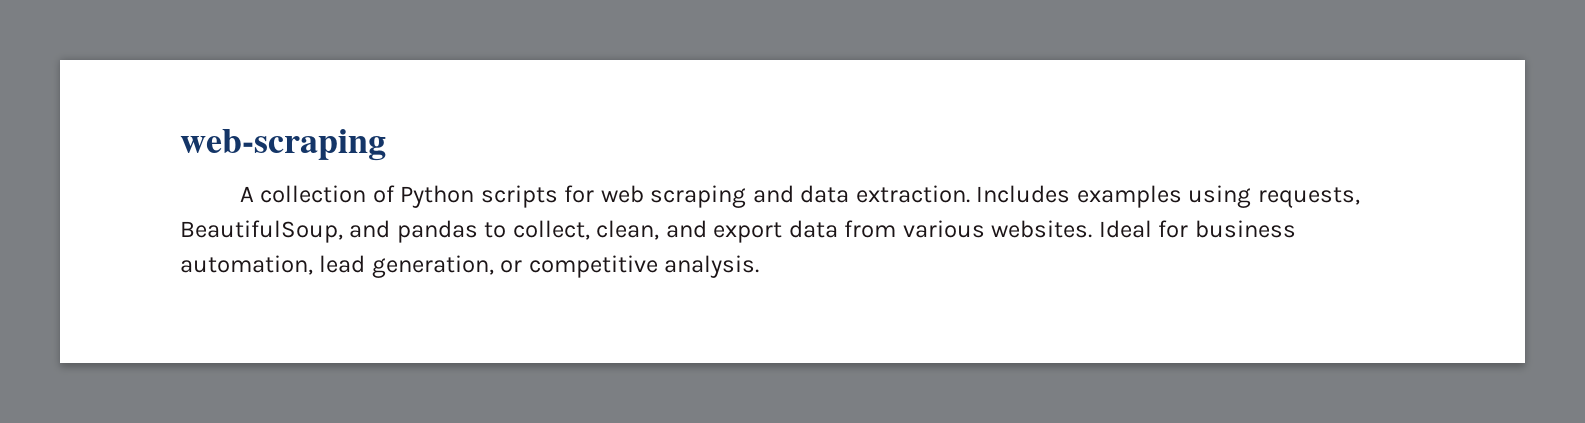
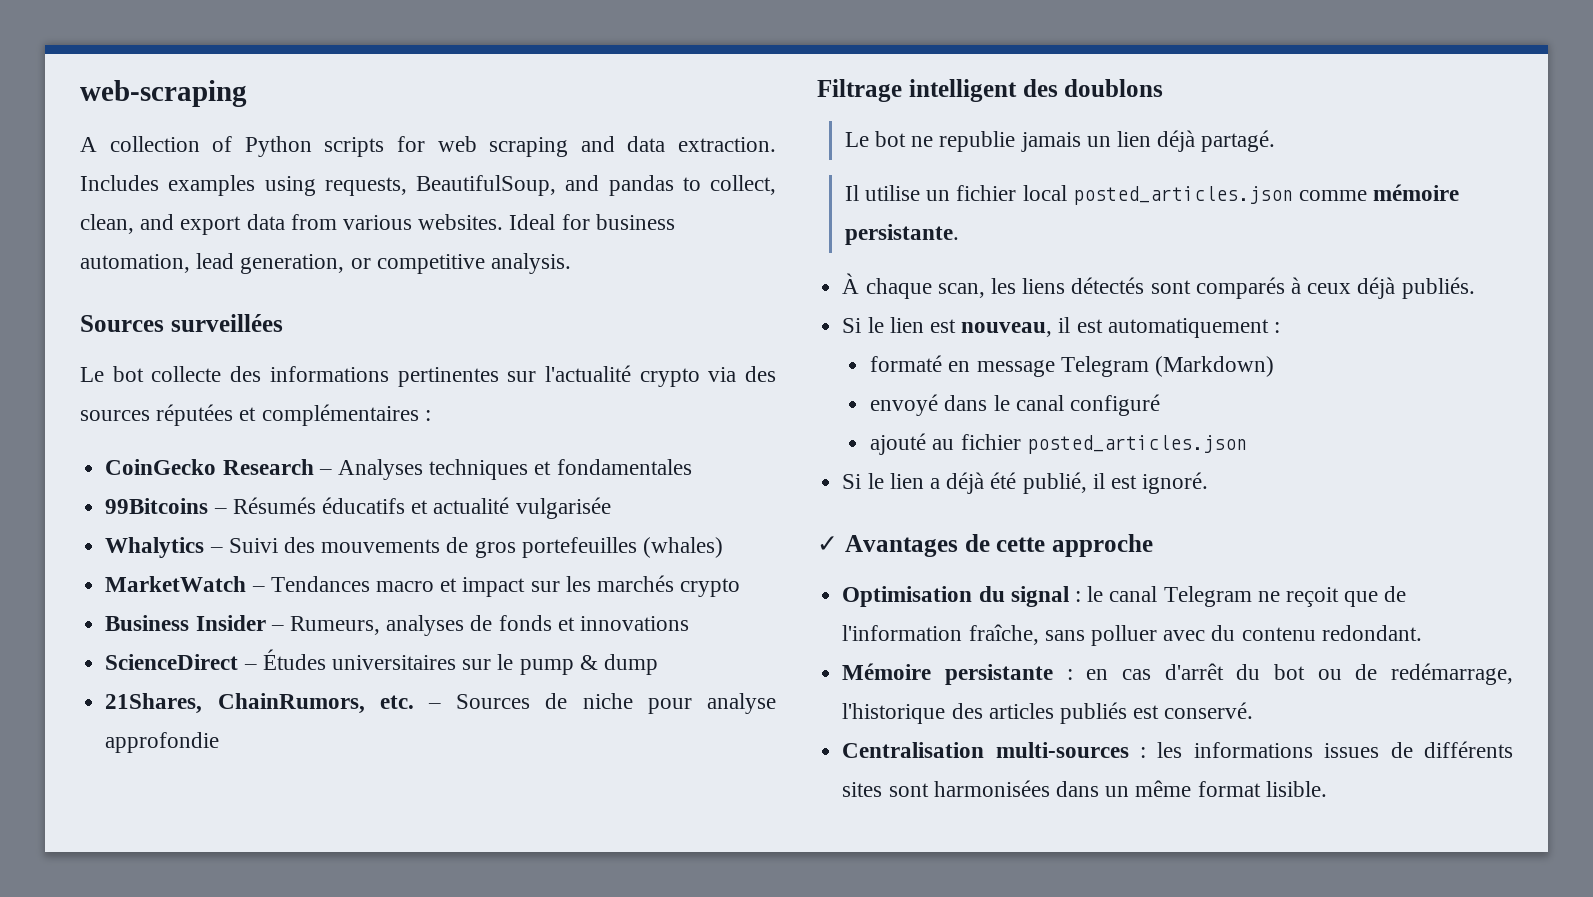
+ Sources surveillées
+ Le bot collecte des informations pertinentes sur l'actualité crypto via des sources réputées et complémentaires :
+ CoinGecko Research – Analyses techniques et fondamentales
+ 99Bitcoins – Résumés éducatifs et actualité vulgarisée
+ Whalytics – Suivi des mouvements de gros portefeuilles (whales)
+ MarketWatch – Tendances macro et impact sur les marchés crypto
+ Business Insider – Rumeurs, analyses de fonds et innovations
+ ScienceDirect – Études universitaires sur le pump & dump
+ 21Shares, ChainRumors, etc. – Sources de niche pour analyse approfondie
+ Filtrage intelligent des doublons
+ Le bot ne republie jamais un lien déjà partagé.
+ Il utilise un fichier local posted_articles.json comme mémoire persistante.
+ À chaque scan, les liens détectés sont comparés à ceux déjà publiés.
+ Si le lien est nouveau, il est automatiquement :
+ formaté en message Telegram (Markdown)
+ envoyé dans le canal configuré
+ ajouté au fichier posted_articles.json
+ Si le lien a déjà été publié, il est ignoré.
+ ✓ Avantages de cette approche
+ Optimisation du signal : le canal Telegram ne reçoit que de l'information fraîche, sans polluer avec du contenu redondant.
+ Mémoire persistante : en cas d'arrêt du bot ou de redémarrage, l'historique des articles publiés est conservé.
+ Centralisation multi-sources : les informations issues de différents sites sont harmonisées dans un même format lisible.

